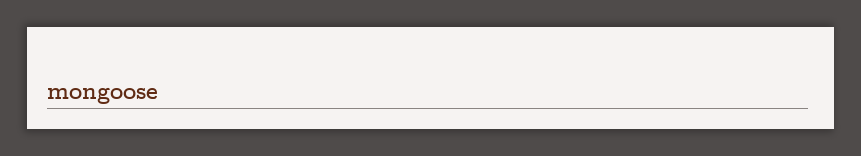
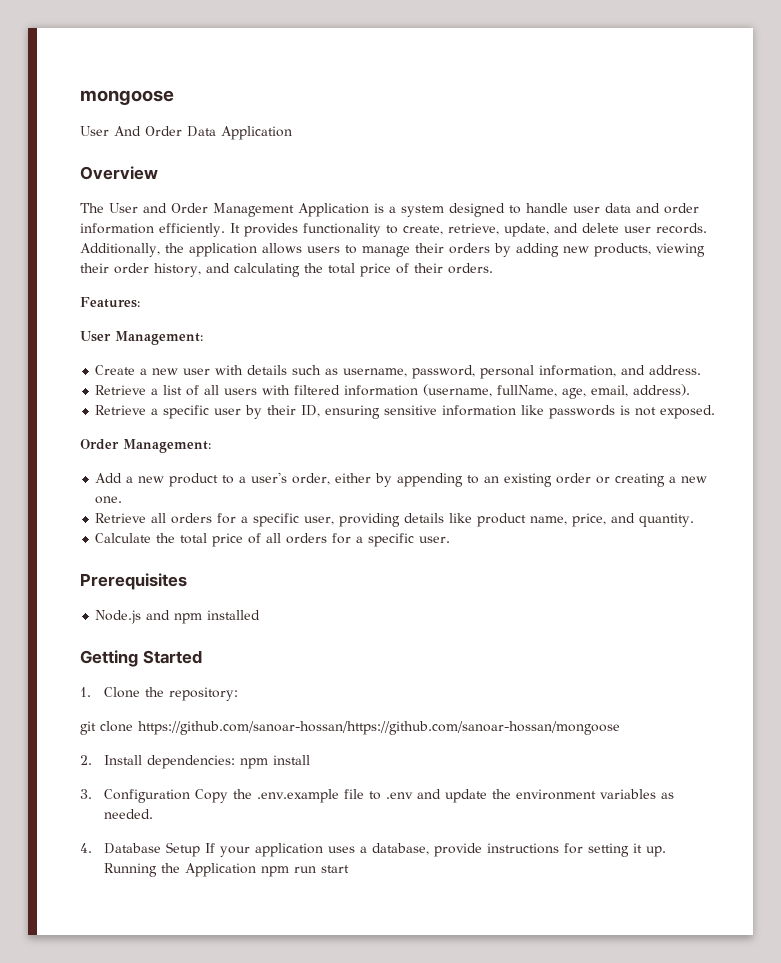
+ User And Order Data Application
+ Overview
+ The User and Order Management Application is a system designed to handle user data and order information efficiently. It provides functionality to create, retrieve, update, and delete user records. Additionally, the application allows users to manage their orders by adding new products, viewing their order history, and calculating the total price of their orders.
+ Features:
+ User Management:
+ Create a new user with details such as username, password, personal information, and address.
+ Retrieve a list of all users with filtered information (username, fullName, age, email, address).
+ Retrieve a specific user by their ID, ensuring sensitive information like passwords is not exposed.
+ Order Management:
+ Add a new product to a user's order, either by appending to an existing order or creating a new one.
+ Retrieve all orders for a specific user, providing details like product name, price, and quantity.
+ Calculate the total price of all orders for a specific user.
+ Prerequisites
+ Node.js and npm installed
+ Getting Started
+ 1. Clone the repository:
+ git clone https://github.com/sanoar-hossan/https://github.com/sanoar-hossan/mongoose
+ 2. Install dependencies: npm install
+ 3. Configuration Copy the .env.example file to .env and update the environment variables as needed.
+ 4. Database Setup If your application uses a database, provide instructions for setting it up. Running the Application npm run start

